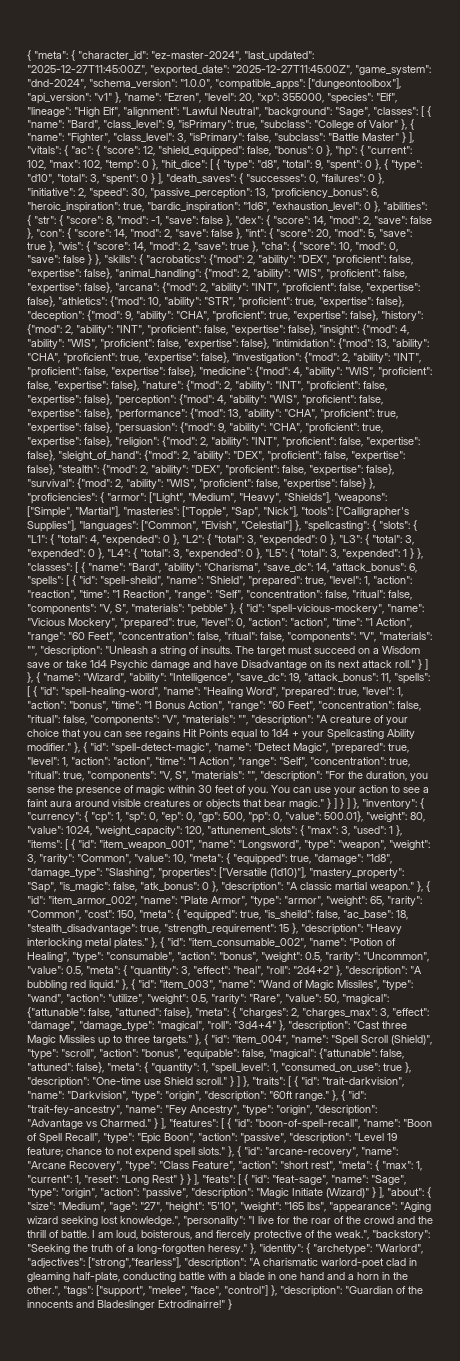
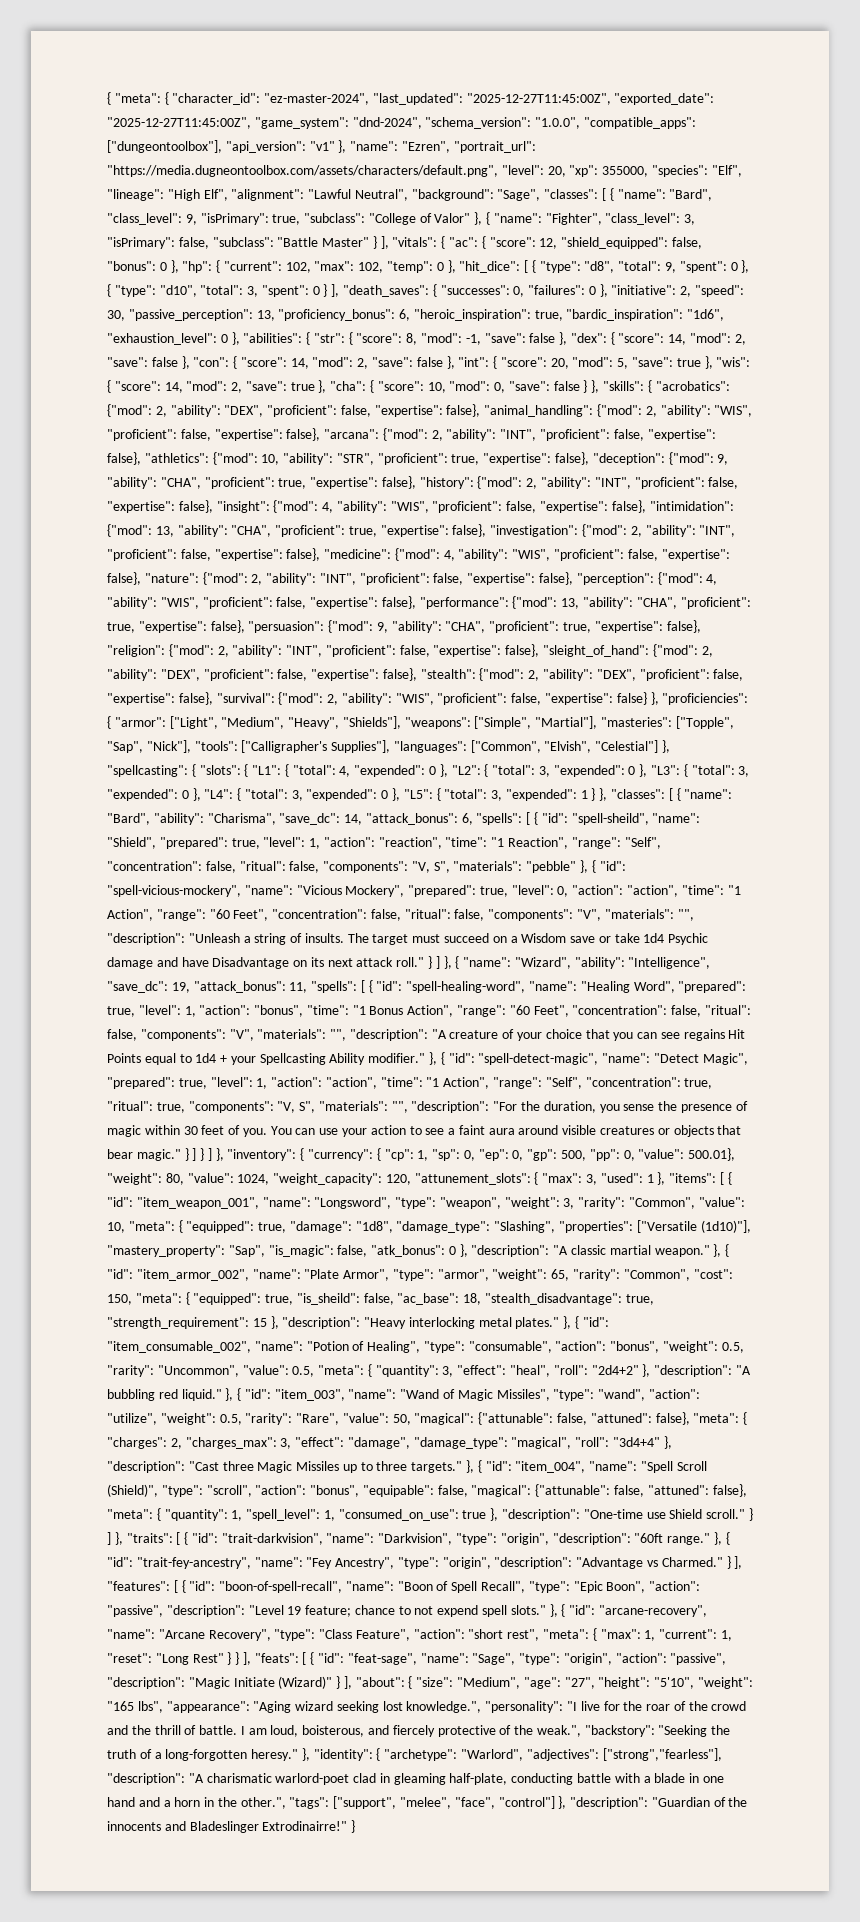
- "Ezren", "level":
+ "Ezren", "portrait_url": "https://media.dugneontoolbox.com/assets/characters/default.png", "level":

